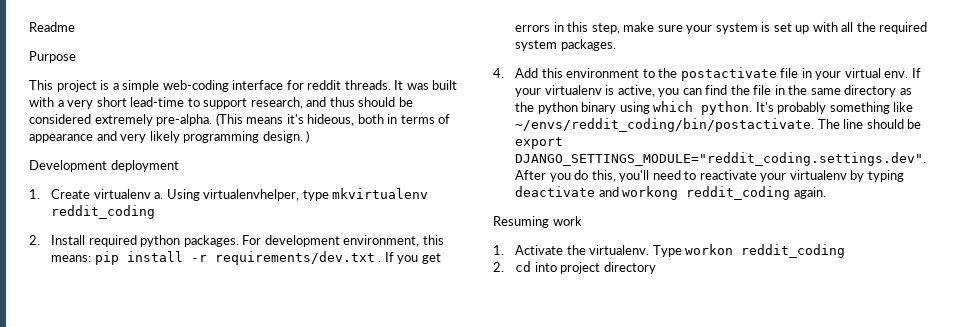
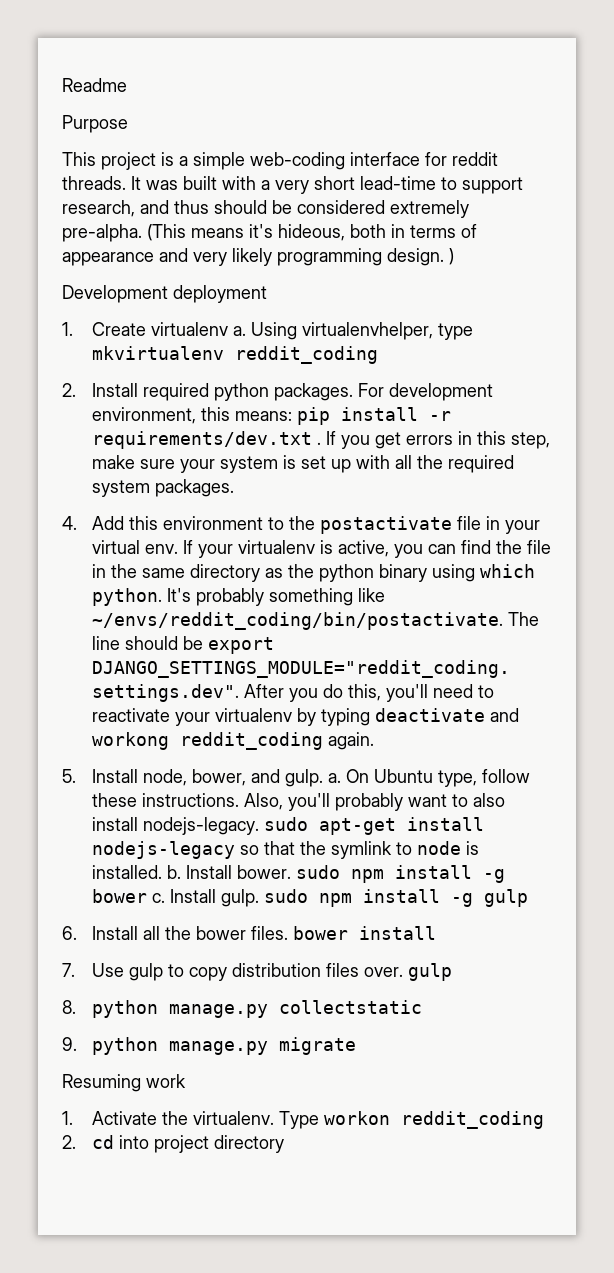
+ 5. Install node, bower, and gulp. a. On Ubuntu type, follow these instructions. Also, you'll probably want to also install nodejs-legacy. sudo apt-get install nodejs-legacy so that the symlink to node is installed. b. Install bower. sudo npm install -g bower c. Install gulp. sudo npm install -g gulp
+ 6. Install all the bower files. bower install
+ 7. Use gulp to copy distribution files over. gulp
+ 8. python manage.py collectstatic
+ 9. python manage.py migrate

